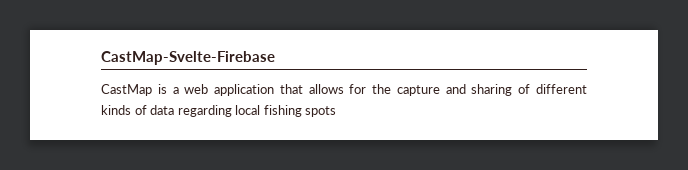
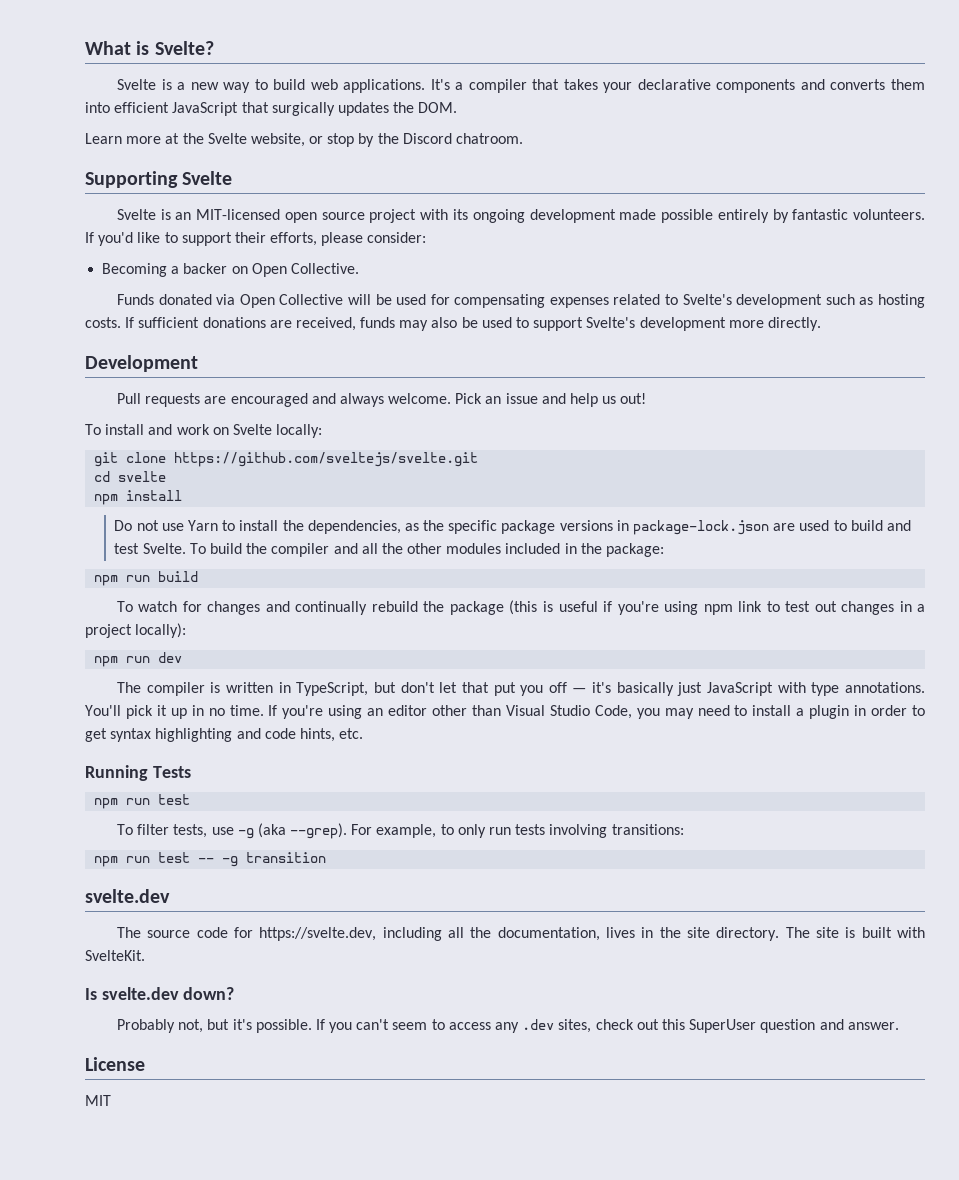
- CastMap-Svelte-Firebase
- CastMap is a web application that allows for the capture and sharing of different kinds of data regarding local fishing spots
+ What is Svelte?
+ Svelte is a new way to build web applications. It's a compiler that takes your declarative components and converts them into efficient JavaScript that surgically updates the DOM.
+ Learn more at the Svelte website, or stop by the Discord chatroom.
+ Supporting Svelte
+ Svelte is an MIT-licensed open source project with its ongoing development made possible entirely by fantastic volunteers. If you'd like to support their efforts, please consider:
+ Becoming a backer on Open Collective.
+ Funds donated via Open Collective will be used for compensating expenses related to Svelte's development such as hosting costs. If sufficient donations are received, funds may also be used to support Svelte's development more directly.
+ Development
+ Pull requests are encouraged and always welcome. Pick an issue and help us out!
+ To install and work on Svelte locally:
+ git clone https://github.com/sveltejs/svelte.git
+ cd svelte
+ npm install
+ Do not use Yarn to install the dependencies, as the specific package versions in package-lock.json are used to build and test Svelte. To build the compiler and all the other modules included in the package:
+ npm run build
+ To watch for changes and continually rebuild the package (this is useful if you're using npm link to test out changes in a project locally):
+ npm run dev
+ The compiler is written in TypeScript, but don't let that put you off — it's basically just JavaScript with type annotations. You'll pick it up in no time. If you're using an editor other than Visual Studio Code, you may need to install a plugin in order to get syntax highlighting and code hints, etc.
+ Running Tests
+ npm run test
+ To filter tests, use -g (aka --grep). For example, to only run tests involving transitions:
+ npm run test -- -g transition
+ svelte.dev
+ The source code for https://svelte.dev, including all the documentation, lives in the site directory. The site is built with SvelteKit.
+ Is svelte.dev down?
+ Probably not, but it's possible. If you can't seem to access any .dev sites, check out this SuperUser question and answer.
+ License
+ MIT

